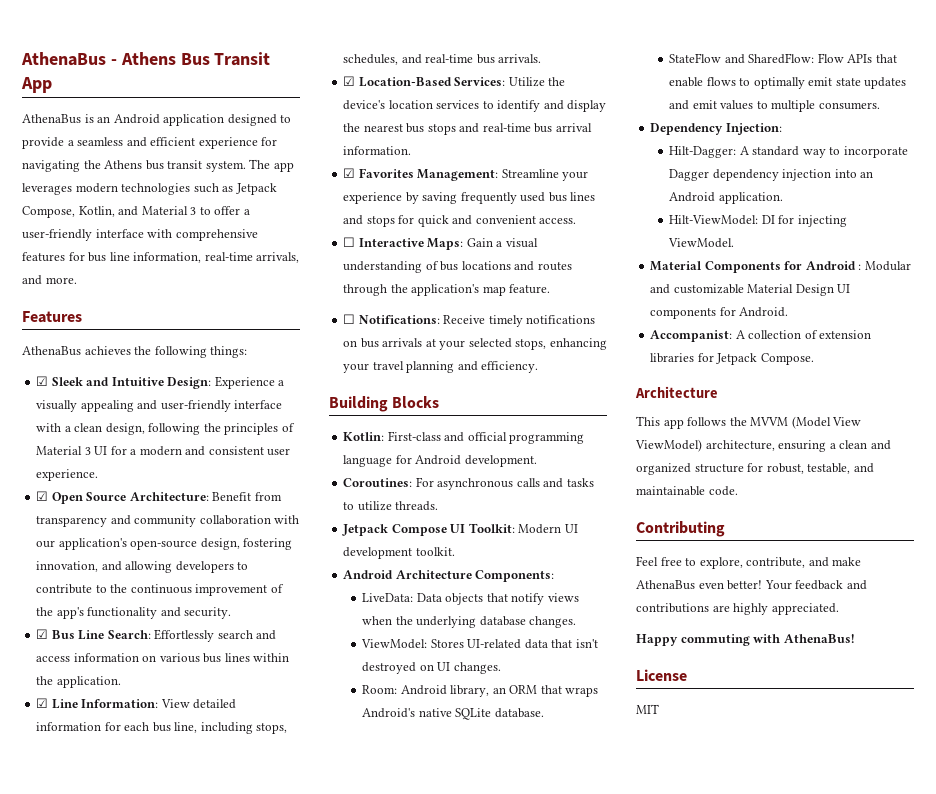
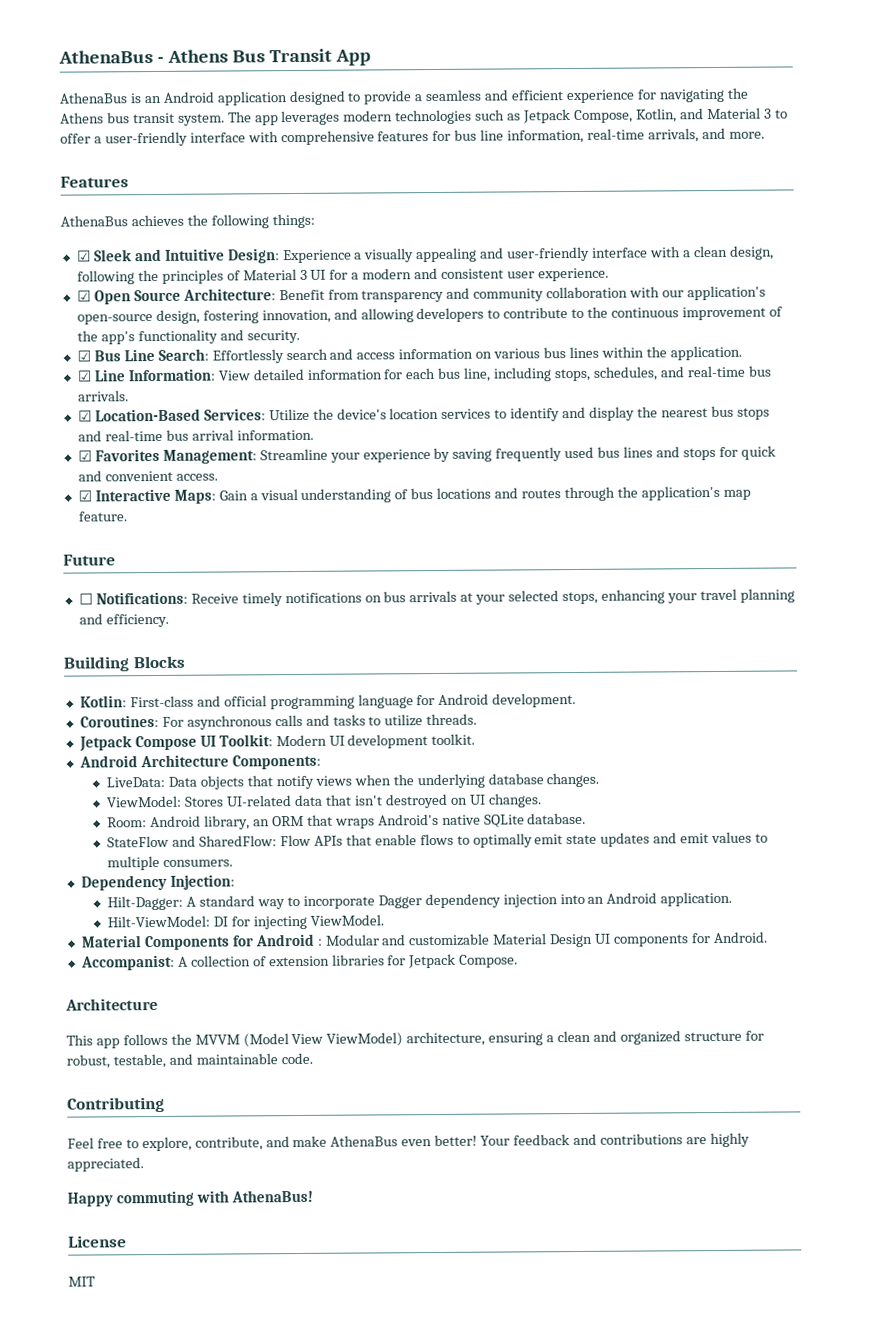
- ☐ Interactive Maps: Gain a visual understanding of bus locations and routes through the application's map feature.
+ ☑ Interactive Maps: Gain a visual understanding of bus locations and routes through the application's map feature.
+ Future

